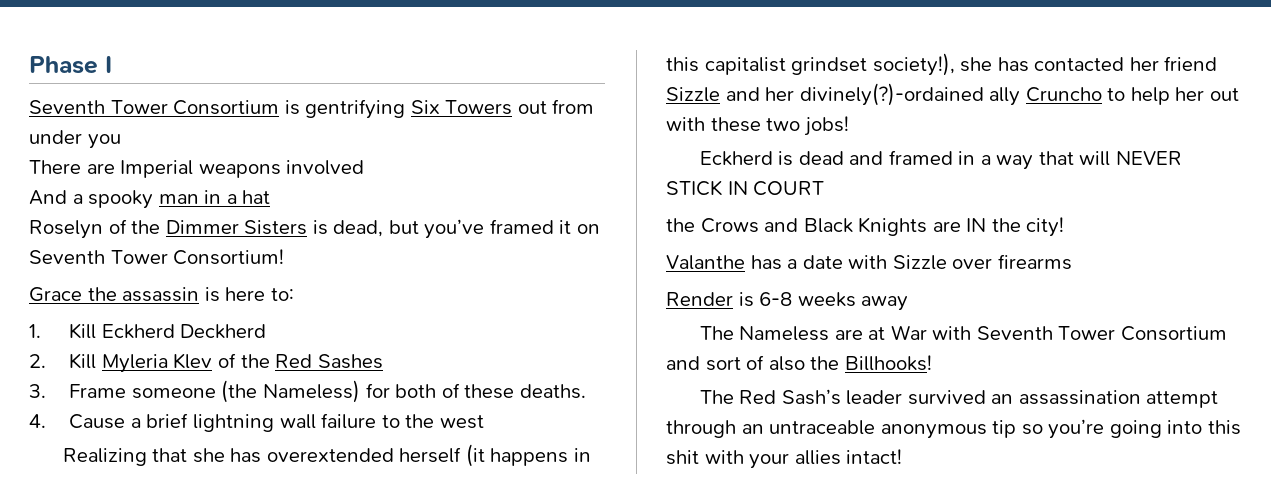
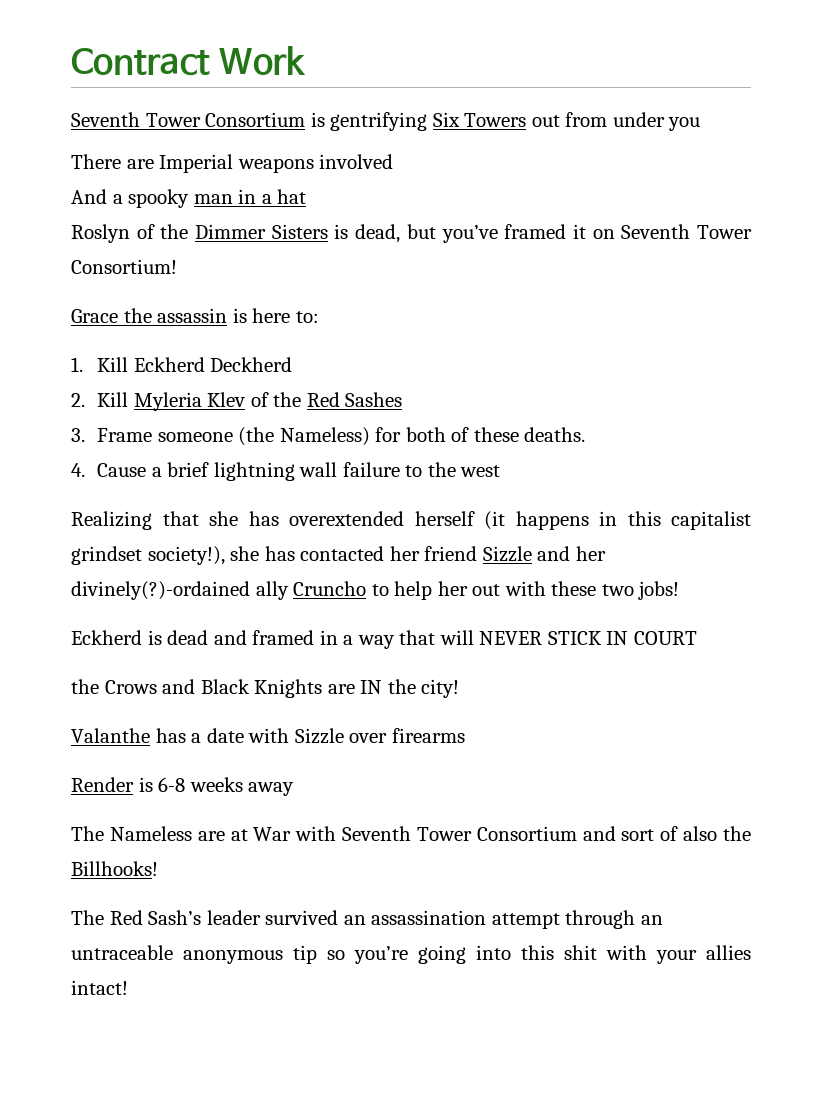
- Phase I
+ Contract Work
- Roselyn of the Dimmer Sisters is dead, but you’ve framed it on Seventh Tower Consortium!
+ Roslyn of the Dimmer Sisters is dead, but you’ve framed it on Seventh Tower Consortium!

